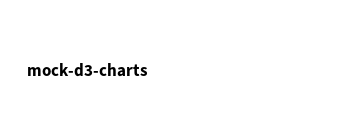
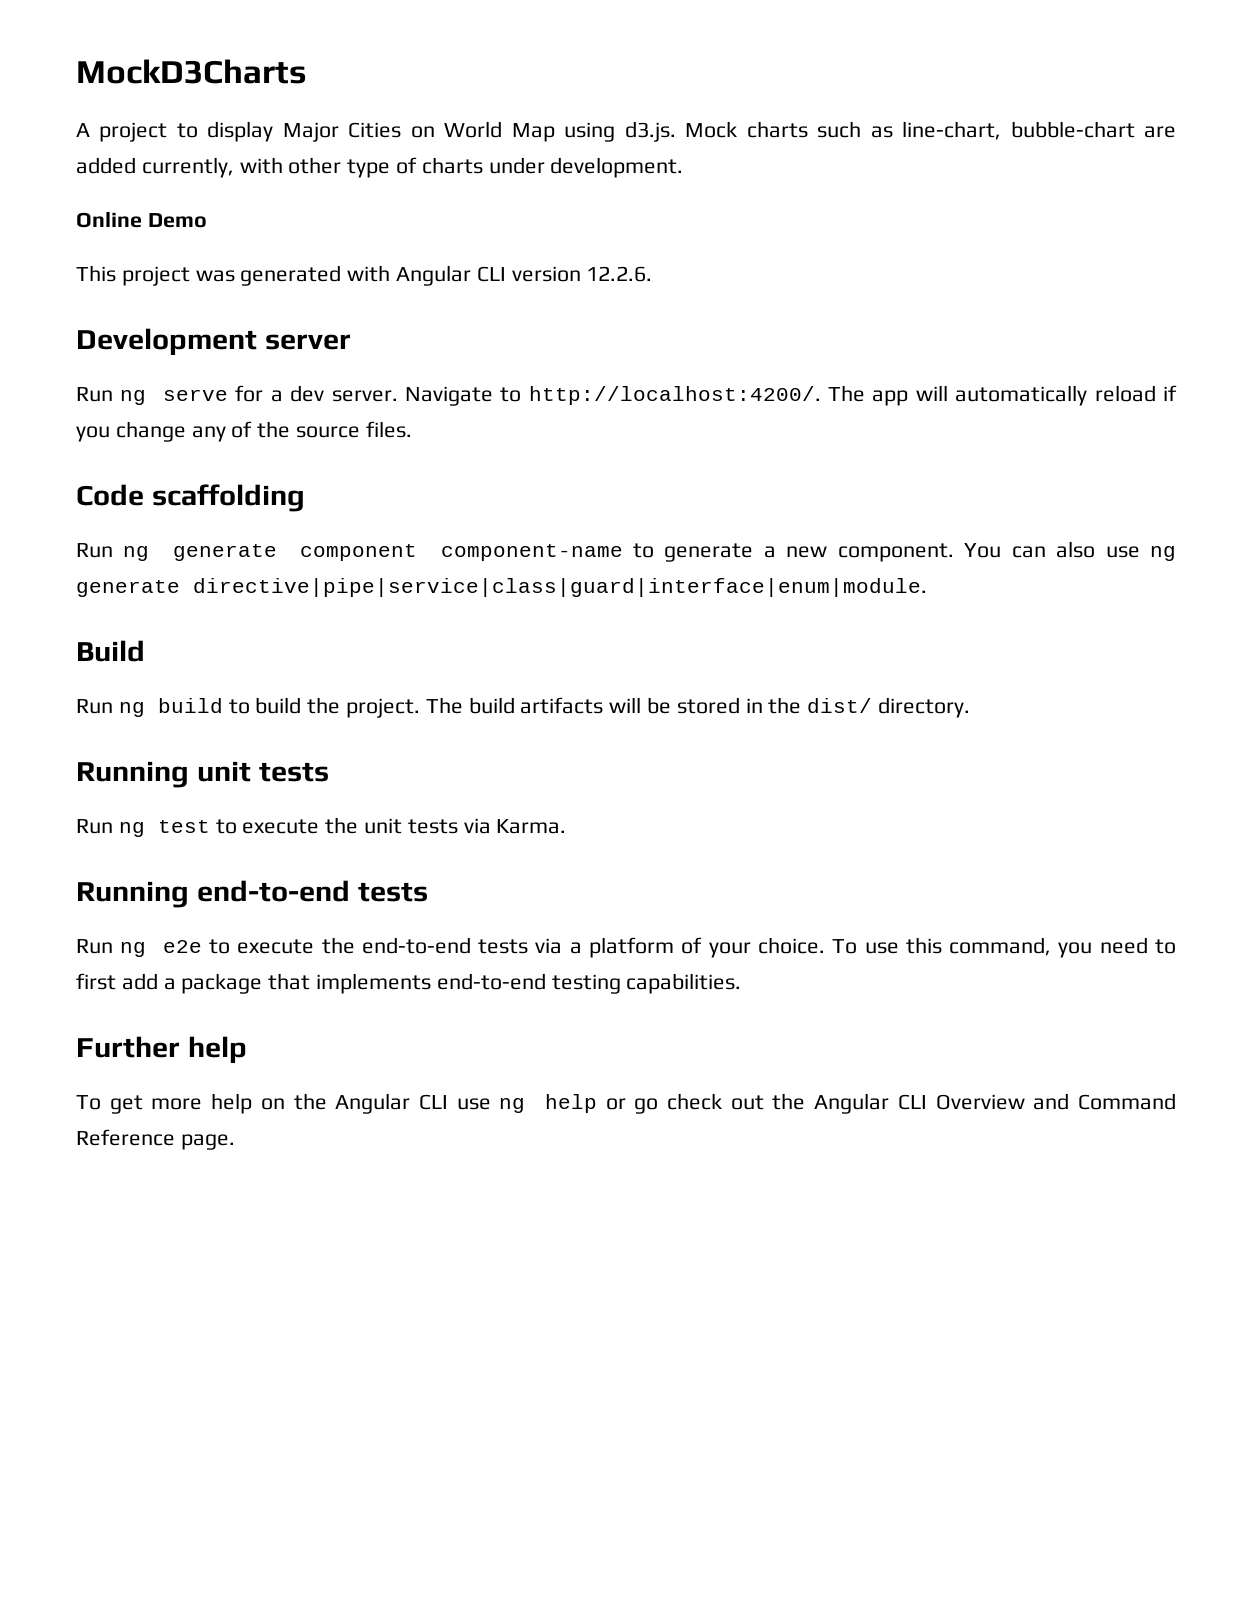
- mock-d3-charts
+ MockD3Charts
+ A project to display Major Cities on World Map using d3.js. Mock charts such as line-chart, bubble-chart are added currently, with other type of charts under development.
+ Online Demo
+ This project was generated with Angular CLI version 12.2.6.
+ Development server
+ Run ng serve for a dev server. Navigate to http://localhost:4200/. The app will automatically reload if you change any of the source files.
+ Code scaffolding
+ Run ng generate component component-name to generate a new component. You can also use ng generate directive|pipe|service|class|guard|interface|enum|module.
+ Build
+ Run ng build to build the project. The build artifacts will be stored in the dist/ directory.
+ Running unit tests
+ Run ng test to execute the unit tests via Karma.
+ Running end-to-end tests
+ Run ng e2e to execute the end-to-end tests via a platform of your choice. To use this command, you need to first add a package that implements end-to-end testing capabilities.
+ Further help
+ To get more help on the Angular CLI use ng help or go check out the Angular CLI Overview and Command Reference page.

